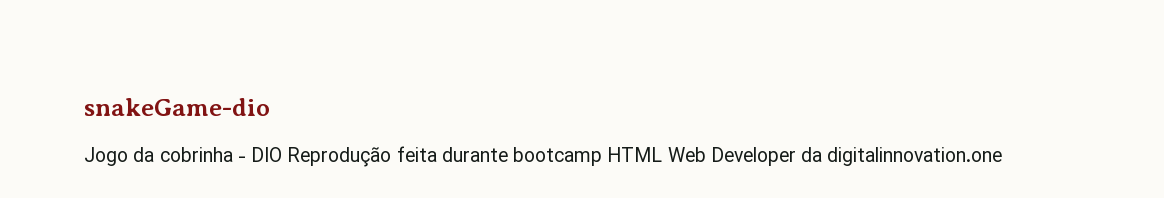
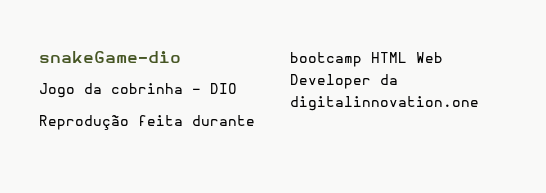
- Jogo da cobrinha - DIO Reprodução feita durante bootcamp HTML Web Developer da digitalinnovation.one
+ Jogo da cobrinha - DIO
+ Reprodução feita durante bootcamp HTML Web Developer da digitalinnovation.one

